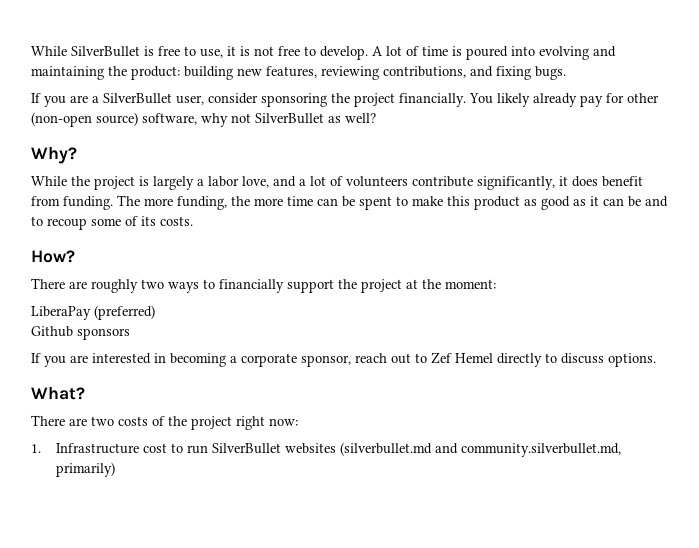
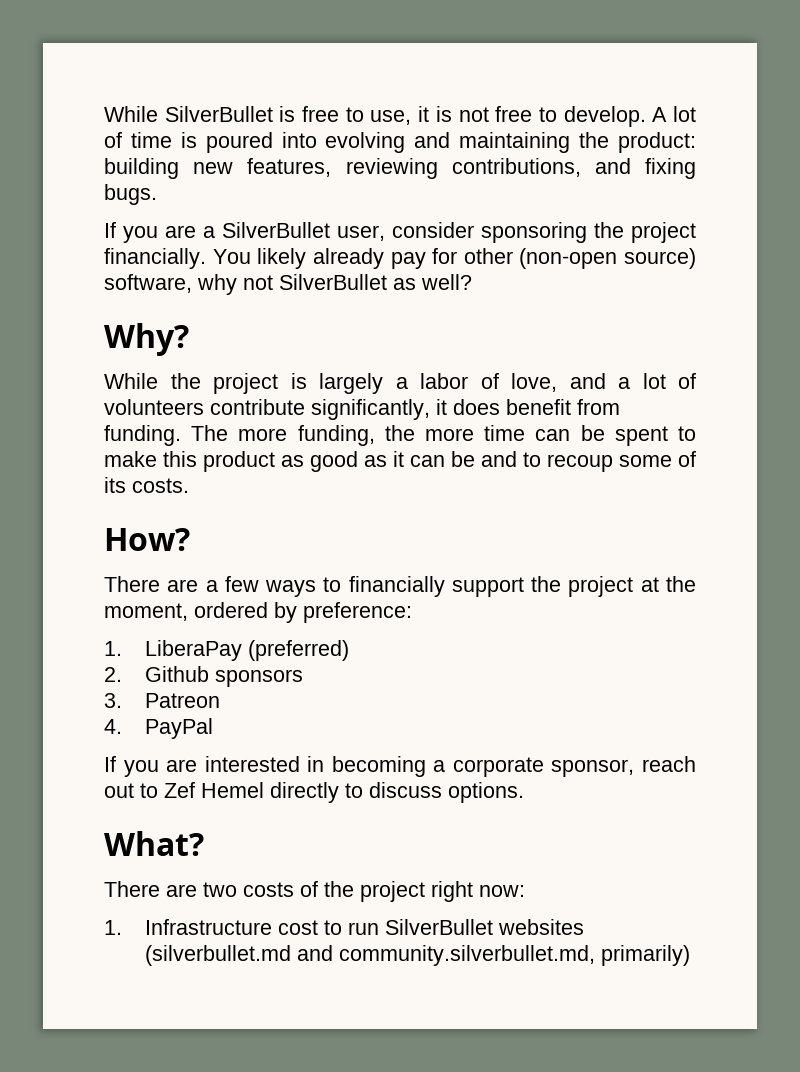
- While the project is largely a labor love, and a lot of volunteers contribute significantly, it does benefit from funding.
+ While the project is largely a labor of love, and a lot of volunteers contribute significantly, it does benefit from funding.
- There are roughly two ways to financially support the project at the moment:
- LiberaPay (preferred)
+ There are a few ways to financially support the project at the moment, ordered by preference:
+ 1. LiberaPay (preferred)
- Github sponsors
+ 2. Github sponsors
+ 3. Patreon
+ 4. PayPal

